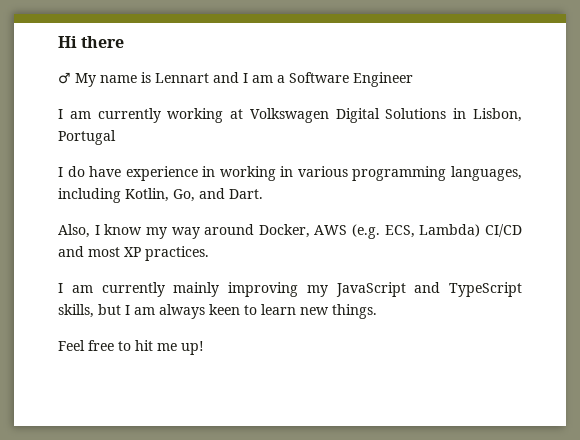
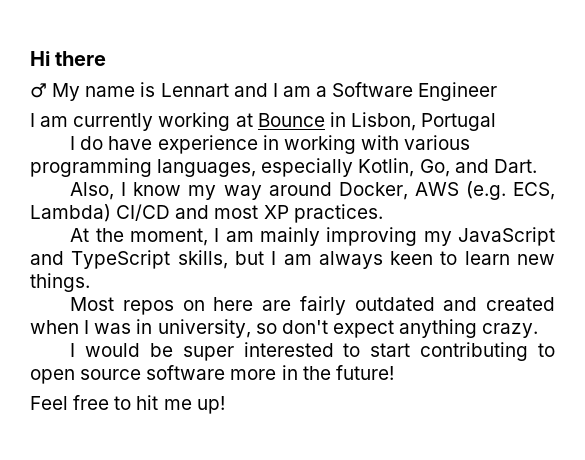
- I am currently working at Volkswagen Digital Solutions in Lisbon, Portugal
+ I am currently working at Bounce in Lisbon, Portugal
- I do have experience in working in various programming languages, including Kotlin, Go, and Dart.
+ I do have experience in working with various programming languages, especially Kotlin, Go, and Dart.
- I am currently mainly improving my JavaScript and TypeScript skills, but I am always keen to learn new things.
+ At the moment, I am mainly improving my JavaScript and TypeScript skills, but I am always keen to learn new things.
+ Most repos on here are fairly outdated and created when I was in university, so don't expect anything crazy.
+ I would be super interested to start contributing to open source software more in the future!

